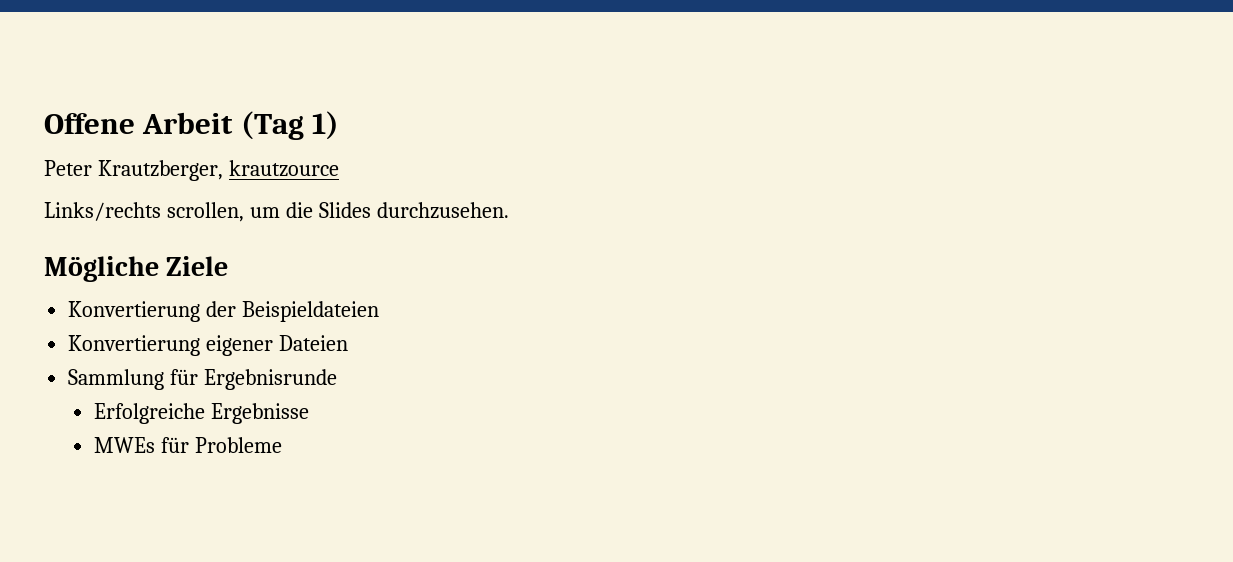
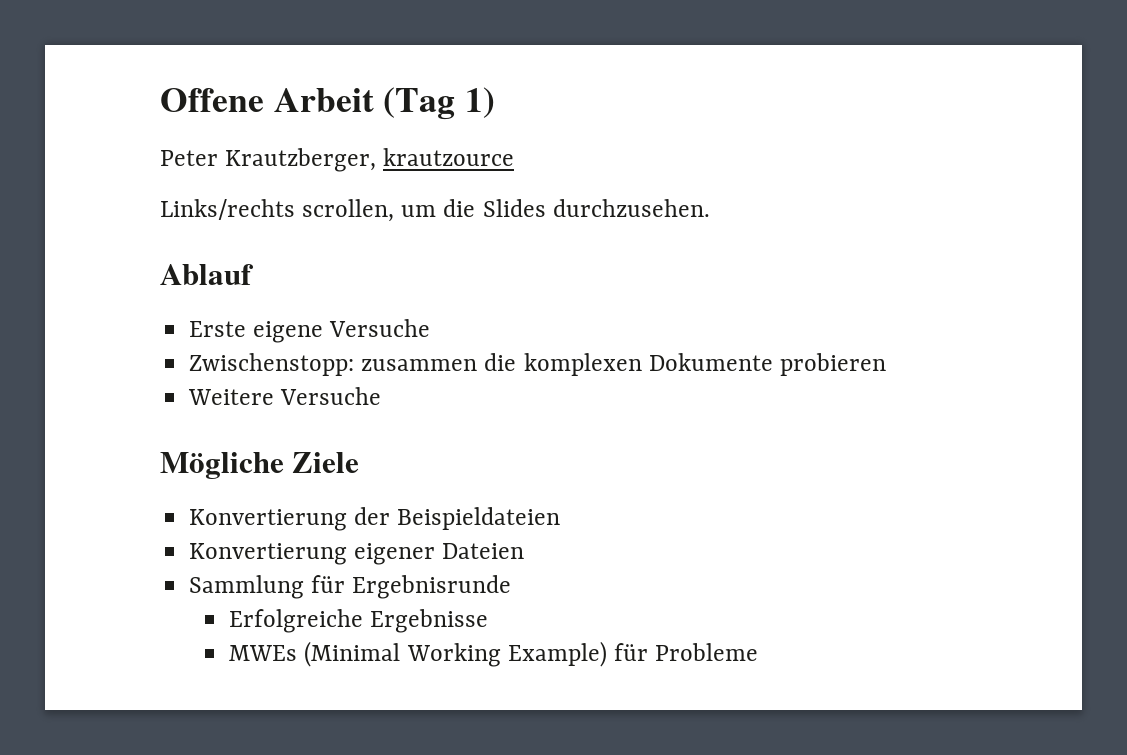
+ Ablauf
+ Erste eigene Versuche
+ Zwischenstopp: zusammen die komplexen Dokumente probieren
+ Weitere Versuche
- MWEs für Probleme
+ MWEs (Minimal Working Example) für Probleme

